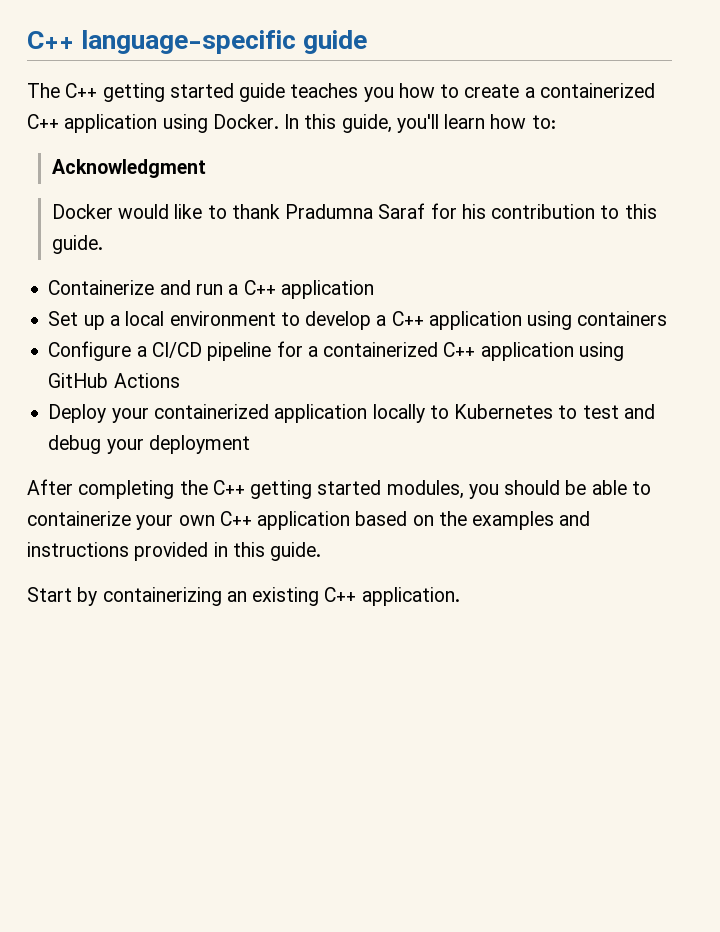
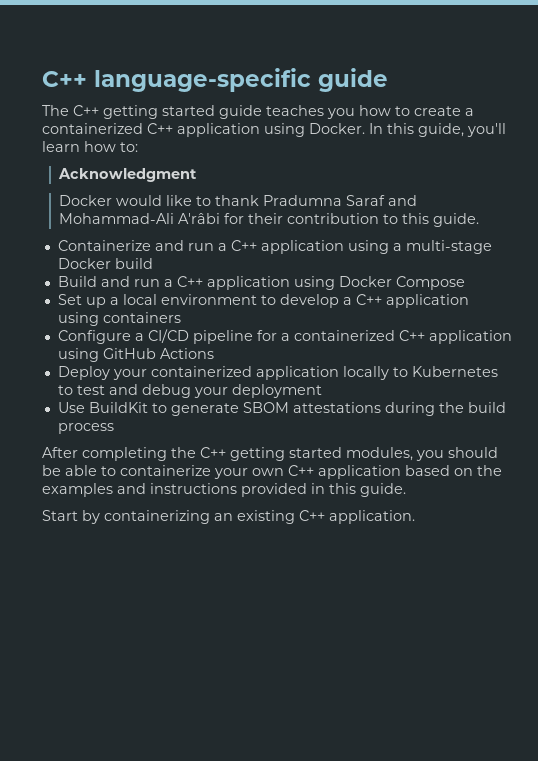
- Docker would like to thank Pradumna Saraf for his contribution to this guide.
+ Docker would like to thank Pradumna Saraf and Mohammad-Ali A'râbi for their contribution to this guide.
- Containerize and run a C++ application
+ Containerize and run a C++ application using a multi-stage Docker build
+ Build and run a C++ application using Docker Compose
+ Use BuildKit to generate SBOM attestations during the build process

